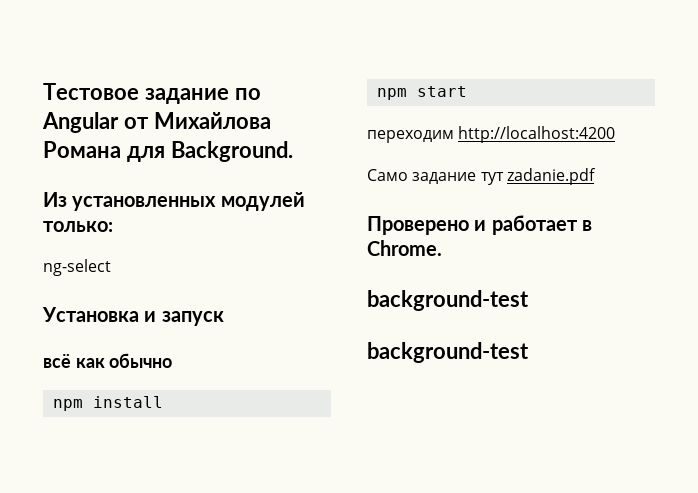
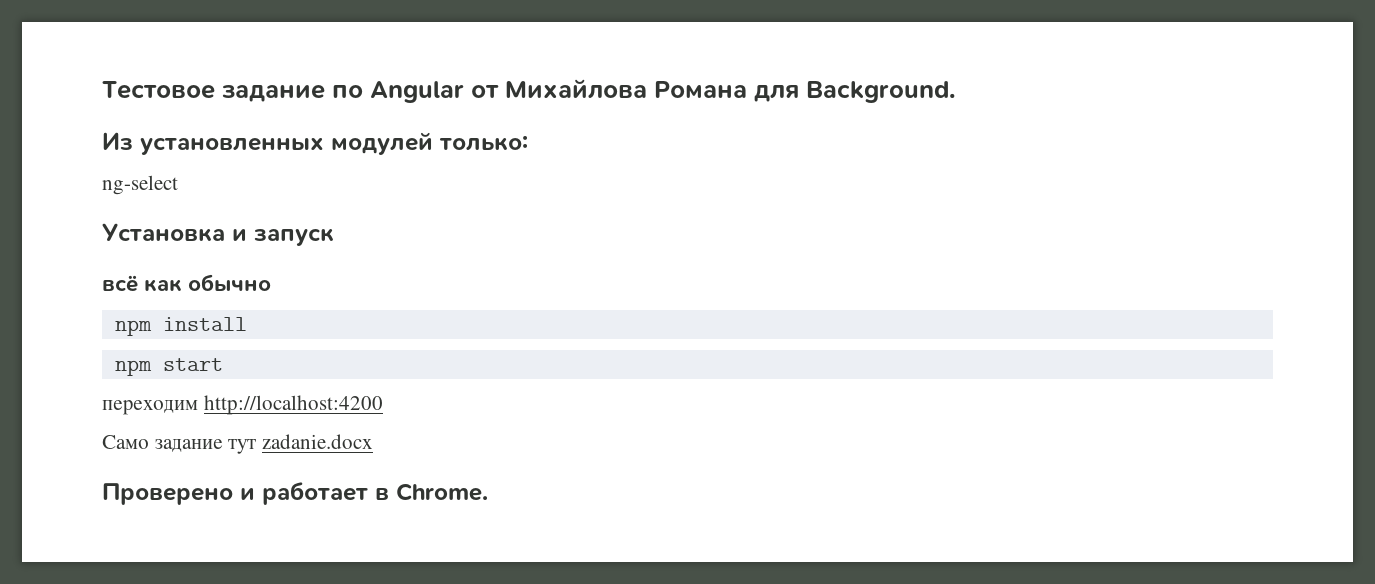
- Само задание тут zadanie.pdf
+ Само задание тут zadanie.docx
  Проверено и работает в Chrome.
- background-test
- background-test

